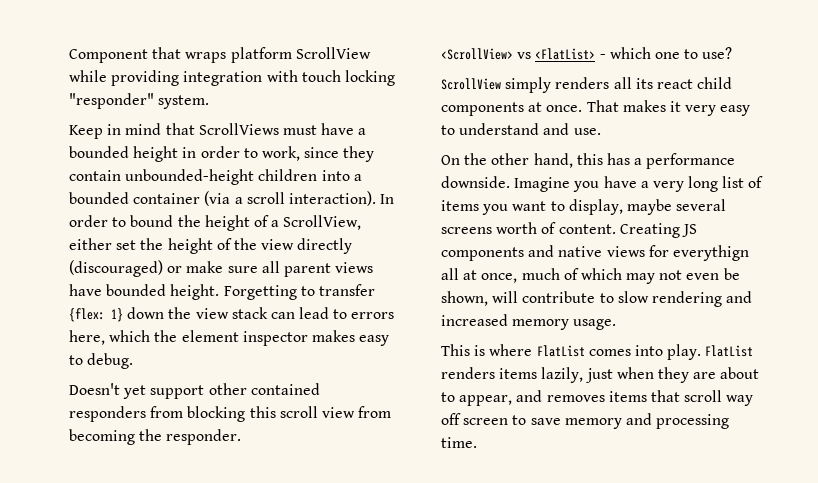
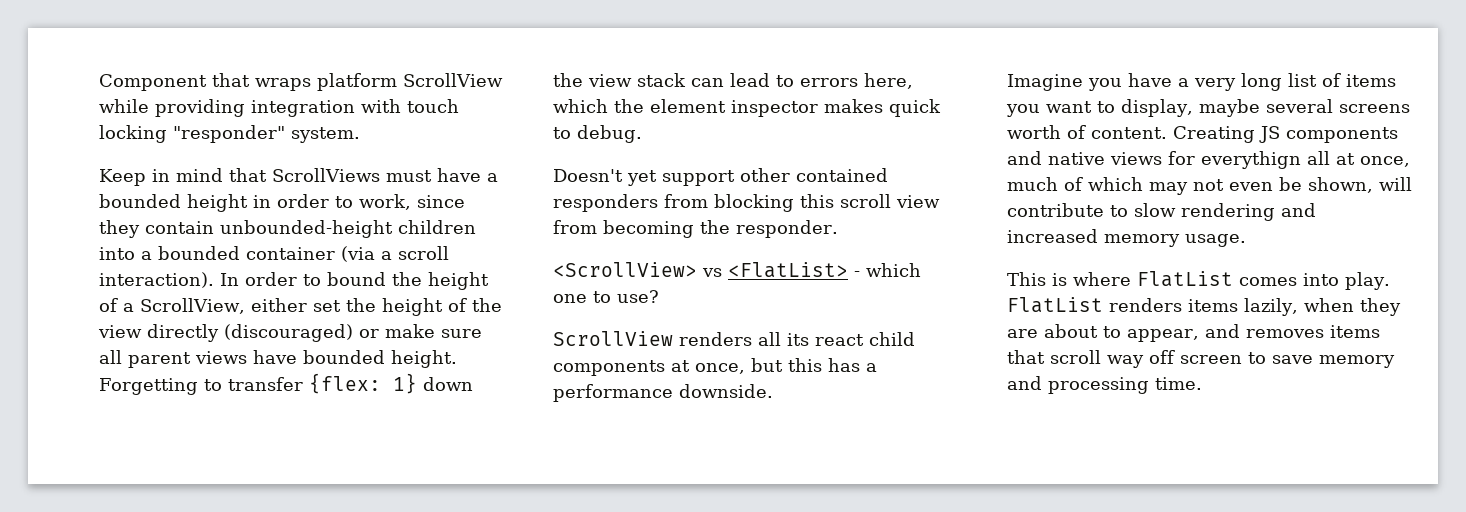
- Forgetting to transfer {flex: 1} down the view stack can lead to errors here, which the element inspector makes easy to debug.
+ Forgetting to transfer {flex: 1} down the view stack can lead to errors here, which the element inspector makes quick to debug.
- ScrollView simply renders all its react child components at once. That makes it very easy to understand and use.
- On the other hand, this has a performance downside. Imagine you have a very long list of items you want to display, maybe several screens worth of content.
+ ScrollView renders all its react child components at once, but this has a performance downside.
+ Imagine you have a very long list of items you want to display, maybe several screens worth of content.
- FlatList renders items lazily, just when they are about to appear, and removes items that scroll way off screen to save memory and processing time.
+ FlatList renders items lazily, when they are about to appear, and removes items that scroll way off screen to save memory and processing time.

